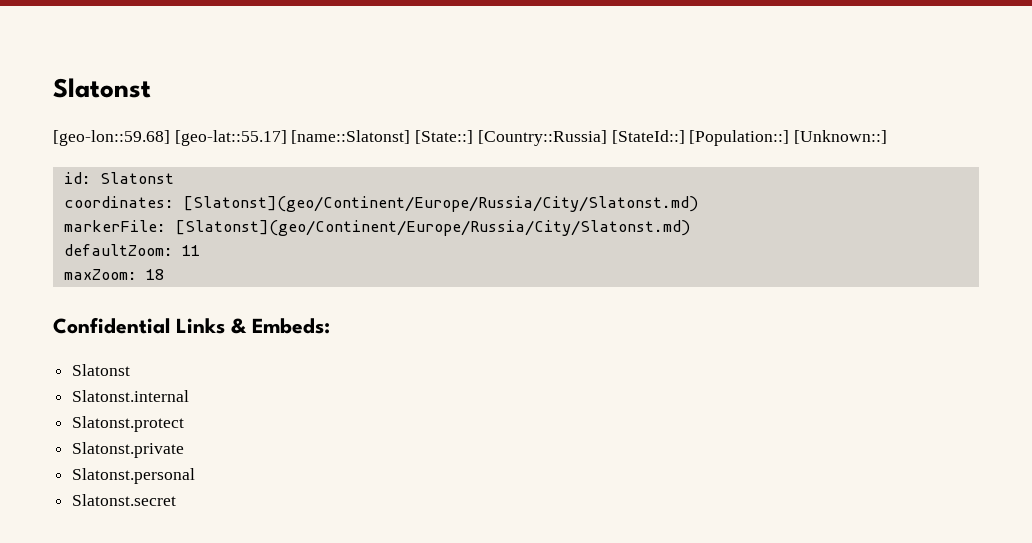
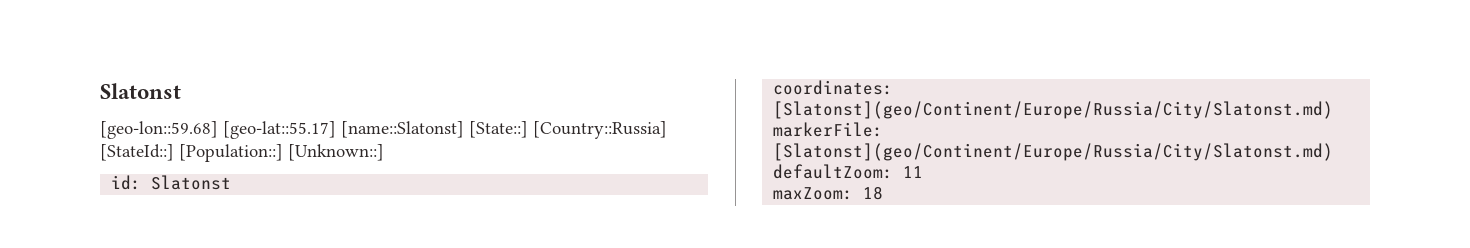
- Confidential Links & Embeds:
- Slatonst
- Slatonst.internal
- Slatonst.protect
- Slatonst.private
- Slatonst.personal
- Slatonst.secret

